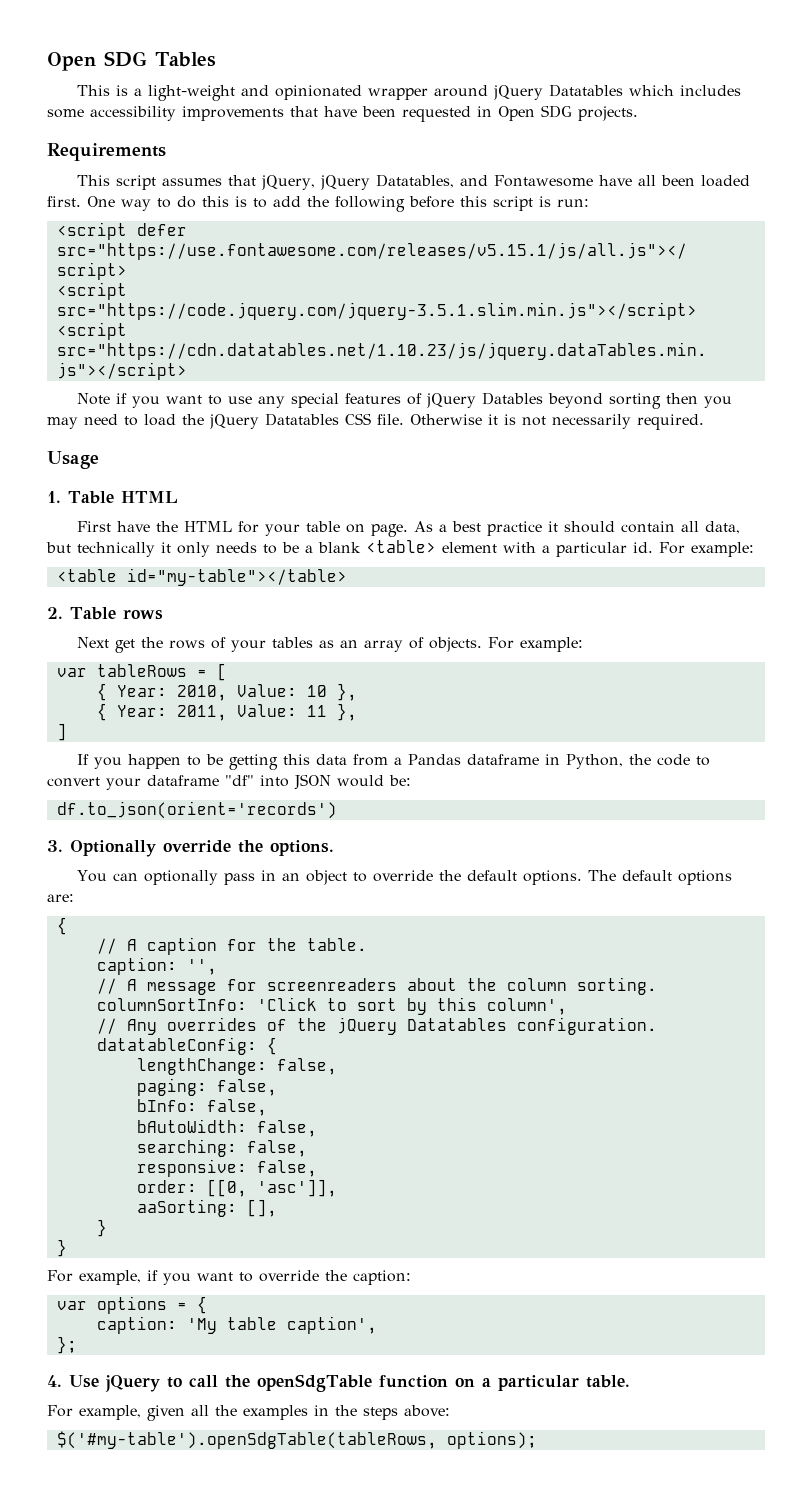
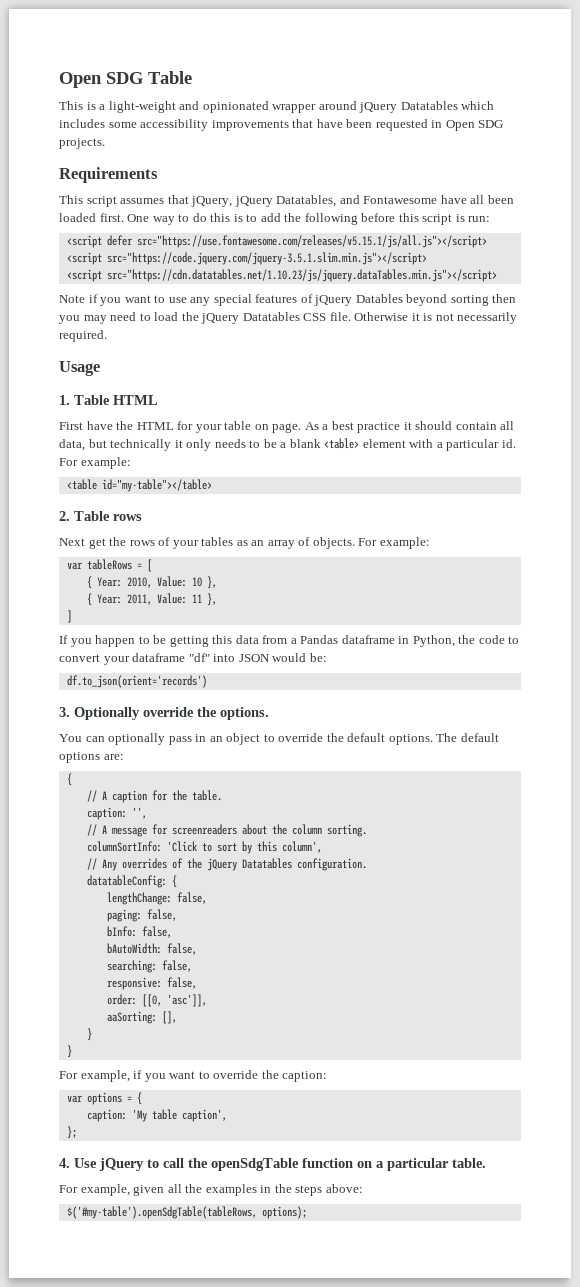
- Open SDG Tables
+ Open SDG Table

